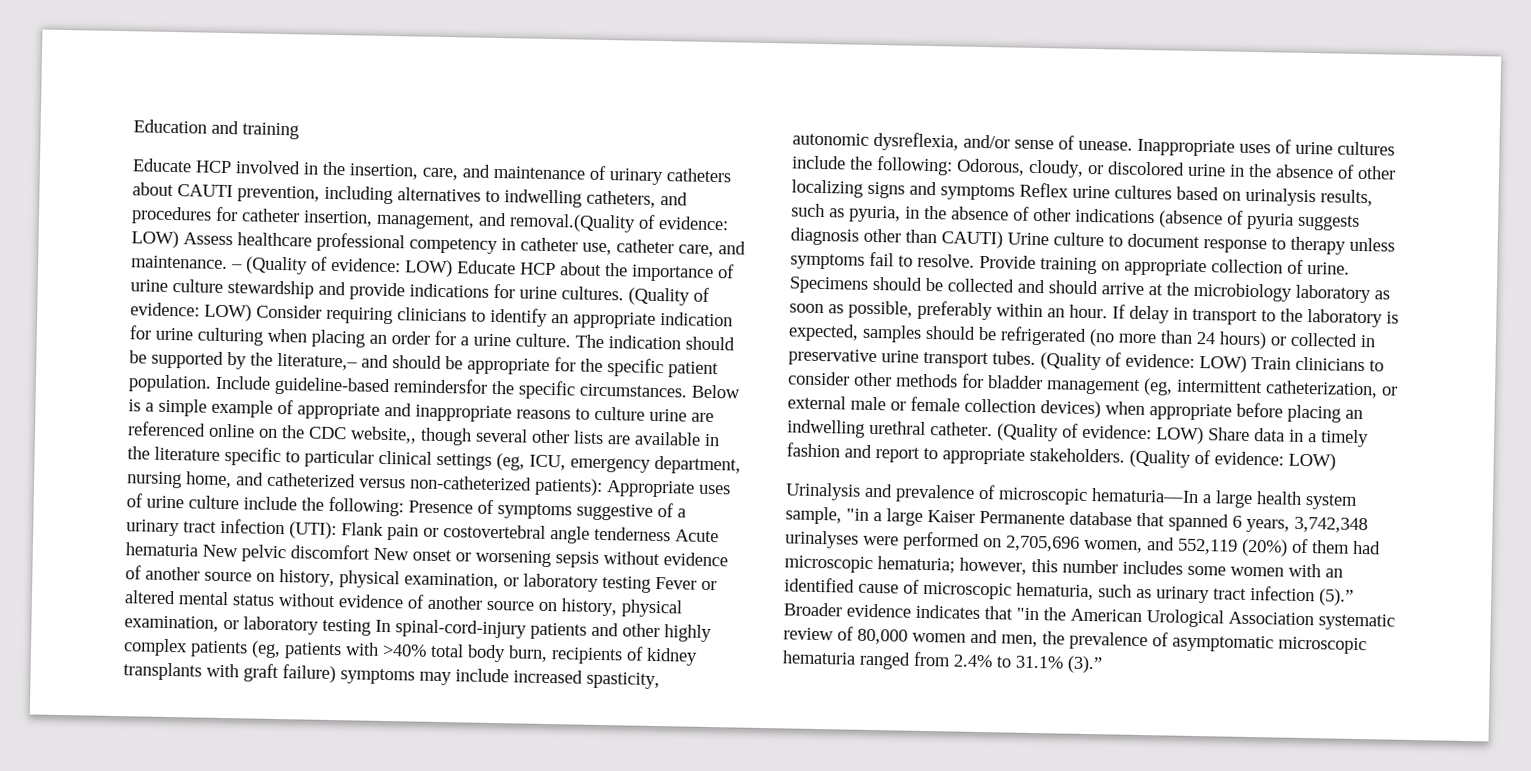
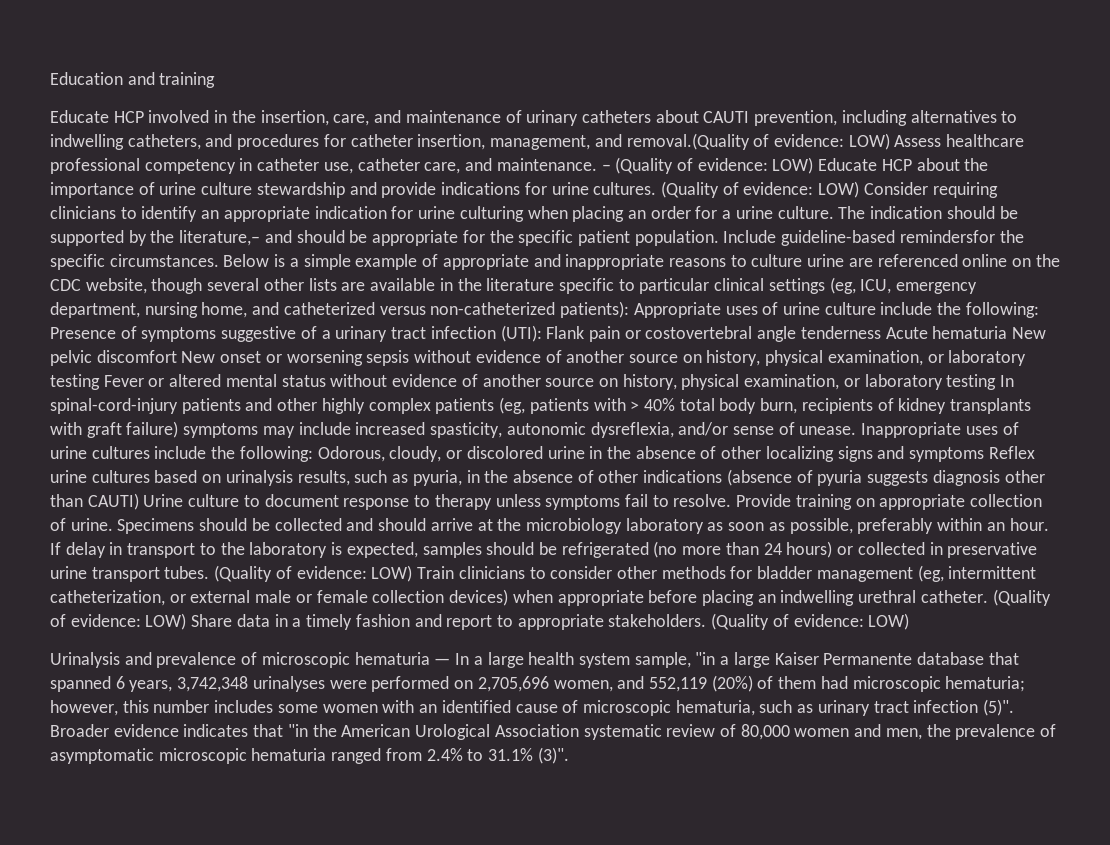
- Below is a simple example of appropriate and inappropriate reasons to culture urine are referenced online on the CDC website,, though several other lists are available in the literature specific to particular clinical settings (eg, ICU, emergency department, nursing home, and catheterized versus non-catheterized patients):
+ Below is a simple example of appropriate and inappropriate reasons to culture urine are referenced online on the CDC website, though several other lists are available in the literature specific to particular clinical settings (eg, ICU, emergency department, nursing home, and catheterized versus non-catheterized patients):
- Flank pain or costovertebral angle tenderness Acute hematuria New pelvic discomfort New onset or worsening sepsis without evidence of another source on history, physical examination, or laboratory testing Fever or altered mental status without evidence of another source on history, physical examination, or laboratory testing In spinal-cord-injury patients and other highly complex patients (eg, patients with >40% total body burn, recipients of kidney transplants with graft failure) symptoms may include increased spasticity, autonomic dysreflexia, and/or sense of unease.
+ Flank pain or costovertebral angle tenderness Acute hematuria New pelvic discomfort New onset or worsening sepsis without evidence of another source on history, physical examination, or laboratory testing Fever or altered mental status without evidence of another source on history, physical examination, or laboratory testing In spinal-cord-injury patients and other highly complex patients (eg, patients with > 40% total body burn, recipients of kidney transplants with graft failure) symptoms may include increased spasticity, autonomic dysreflexia, and/or sense of unease.
- Urinalysis and prevalence of microscopic hematuria—In a large health system sample, "in a large Kaiser Permanente database that spanned 6 years, 3,742,348 urinalyses were performed on 2,705,696 women, and 552,119 (20%) of them had microscopic hematuria; however, this number includes some women with an identified cause of microscopic hematuria, such as urinary tract infection (5).”
+ Urinalysis and prevalence of microscopic hematuria — In a large health system sample, "in a large Kaiser Permanente database that spanned 6 years, 3,742,348 urinalyses were performed on 2,705,696 women, and 552,119 (20%) of them had microscopic hematuria; however, this number includes some women with an identified cause of microscopic hematuria, such as urinary tract infection (5)".
- Broader evidence indicates that "in the American Urological Association systematic review of 80,000 women and men, the prevalence of asymptomatic microscopic hematuria ranged from 2.4% to 31.1% (3).”
+ Broader evidence indicates that "in the American Urological Association systematic review of 80,000 women and men, the prevalence of asymptomatic microscopic hematuria ranged from 2.4% to 31.1% (3)".

